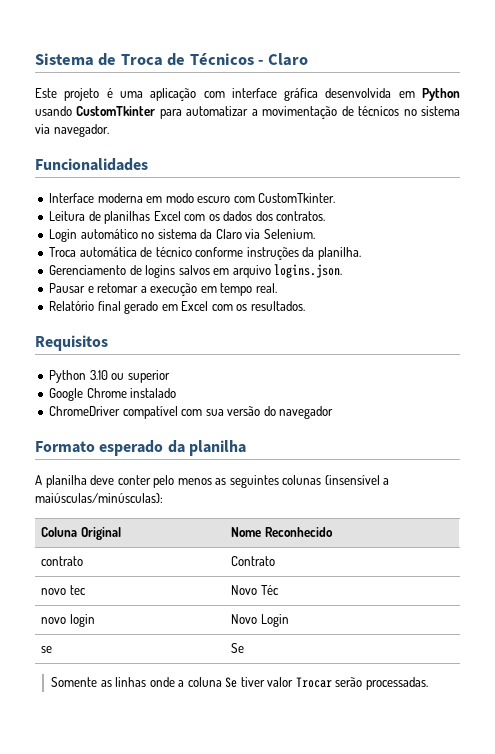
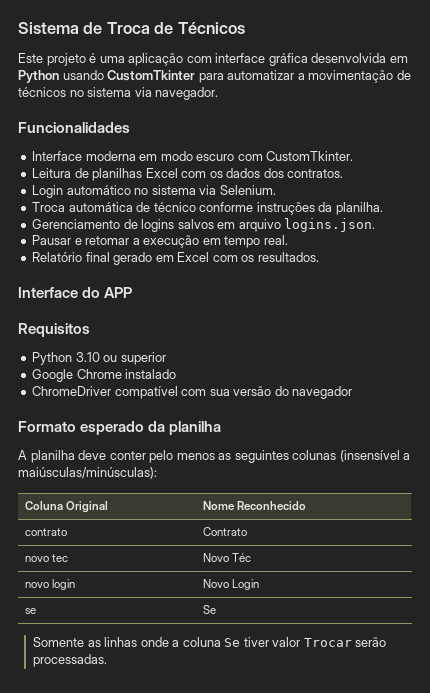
- Sistema de Troca de Técnicos - Claro
+ Sistema de Troca de Técnicos
- Login automático no sistema da Claro via Selenium.
+ Login automático no sistema via Selenium.
+ Interface do APP

